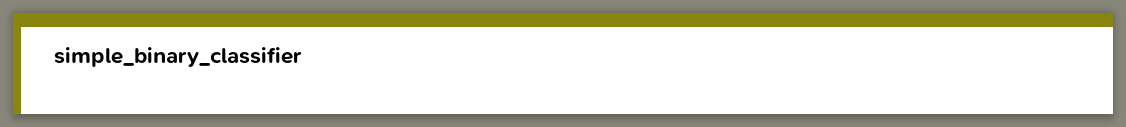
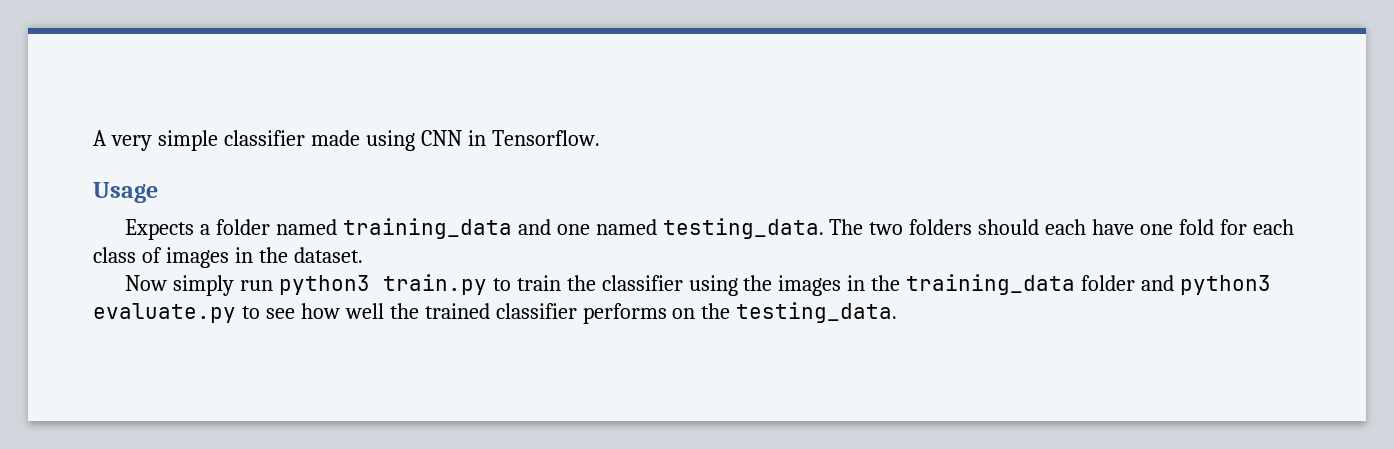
- simple_binary_classifier
+ A very simple classifier made using CNN in Tensorflow.
+ Usage
+ Expects a folder named training_data and one named testing_data. The two folders should each have one fold for each class of images in the dataset.
+ Now simply run python3 train.py to train the classifier using the images in the training_data folder and python3 evaluate.py to see how well the trained classifier performs on the testing_data.

